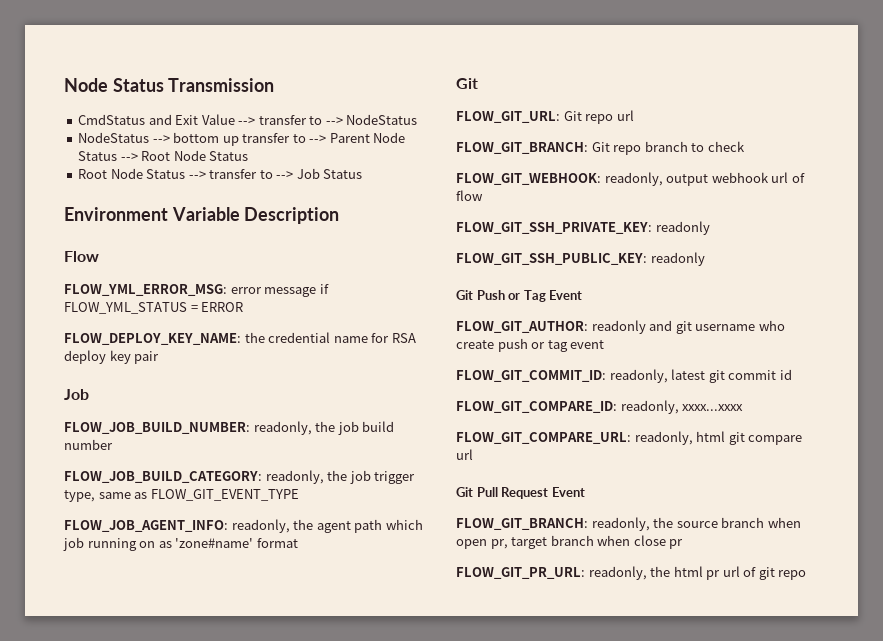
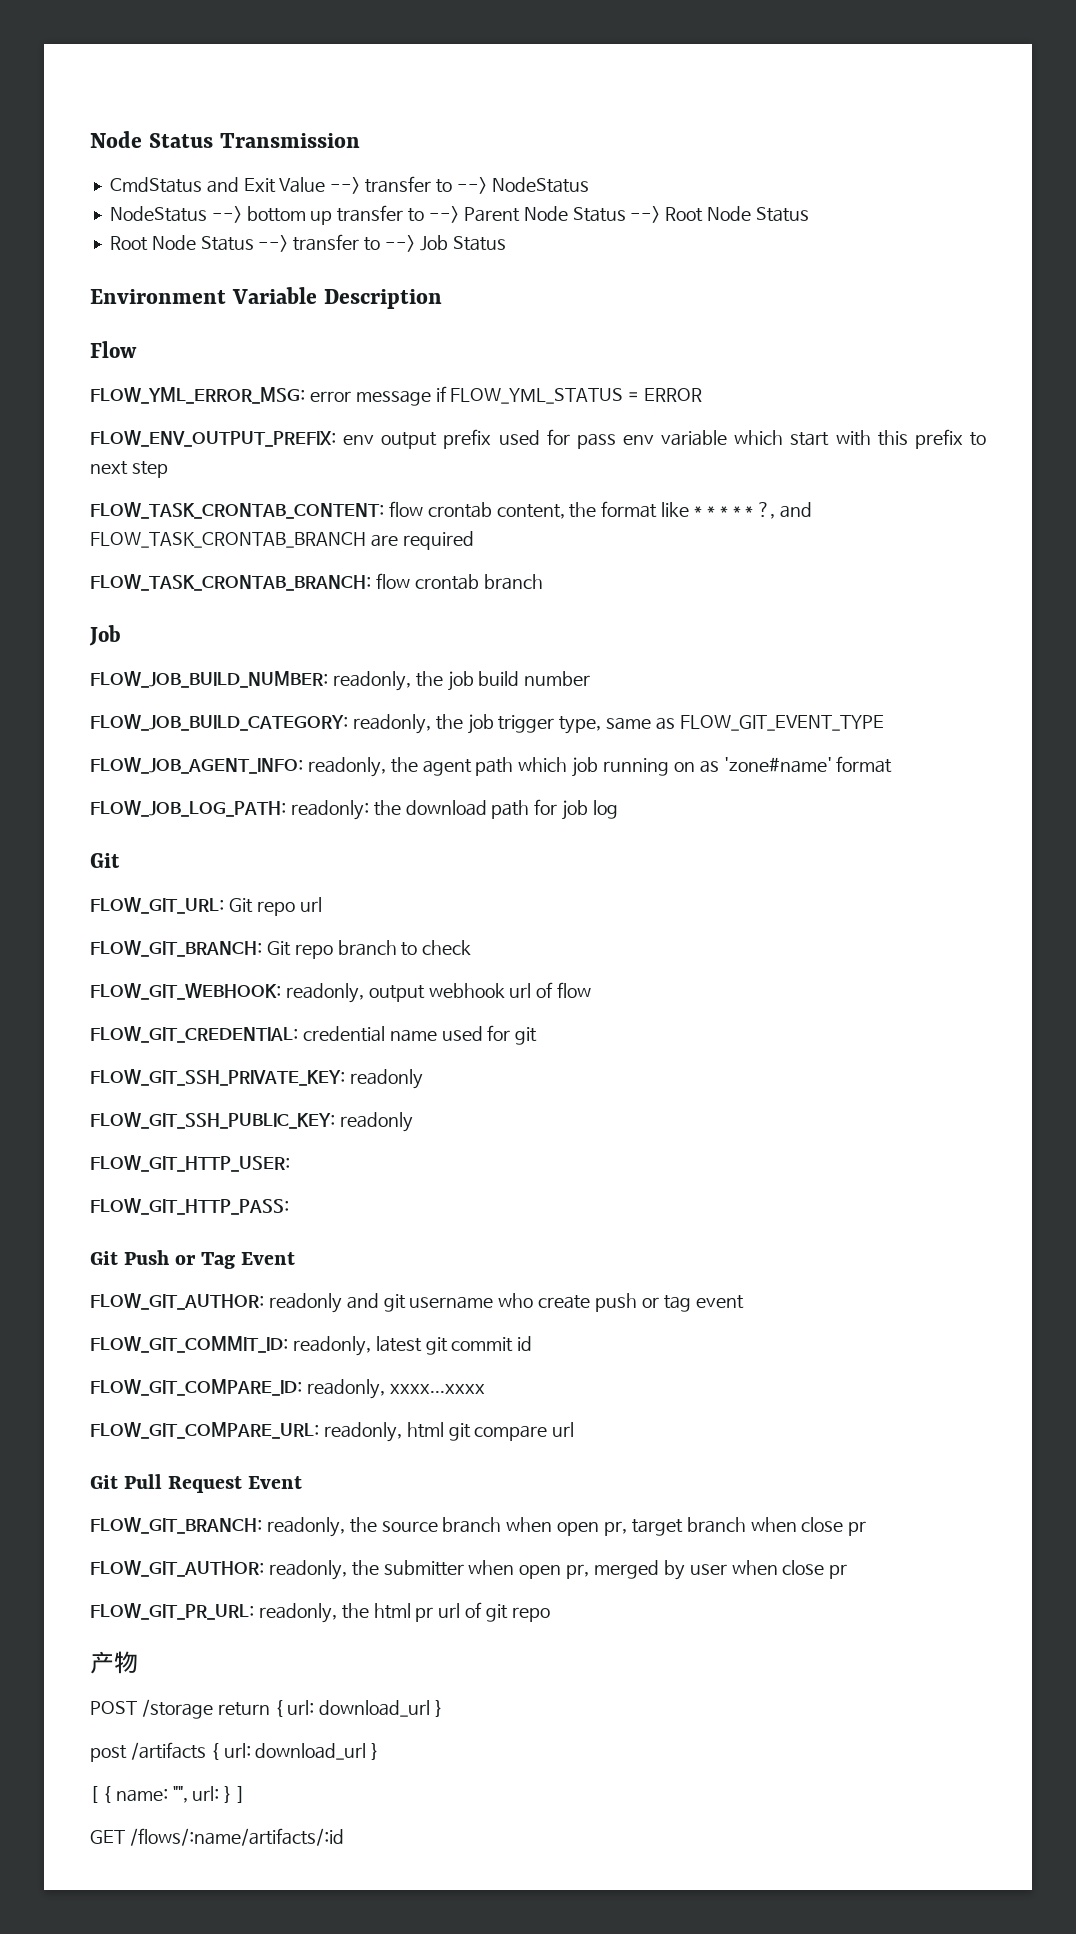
- FLOW_DEPLOY_KEY_NAME: the credential name for RSA deploy key pair
+ FLOW_ENV_OUTPUT_PREFIX: env output prefix used for pass env variable which start with this prefix to next step
+ FLOW_TASK_CRONTAB_CONTENT: flow crontab content, the format like * * * * * ?, and FLOW_TASK_CRONTAB_BRANCH are required
+ FLOW_TASK_CRONTAB_BRANCH: flow crontab branch
+ FLOW_JOB_LOG_PATH: readonly: the download path for job log
+ FLOW_GIT_CREDENTIAL: credential name used for git
+ FLOW_GIT_HTTP_USER:
+ FLOW_GIT_HTTP_PASS:
+ FLOW_GIT_AUTHOR: readonly, the submitter when open pr, merged by user when close pr
+ 产物
+ POST /storage return { url: download_url }
+ post /artifacts { url: download_url }
+ [ { name: "", url: } ]
+ GET /flows/:name/artifacts/:id

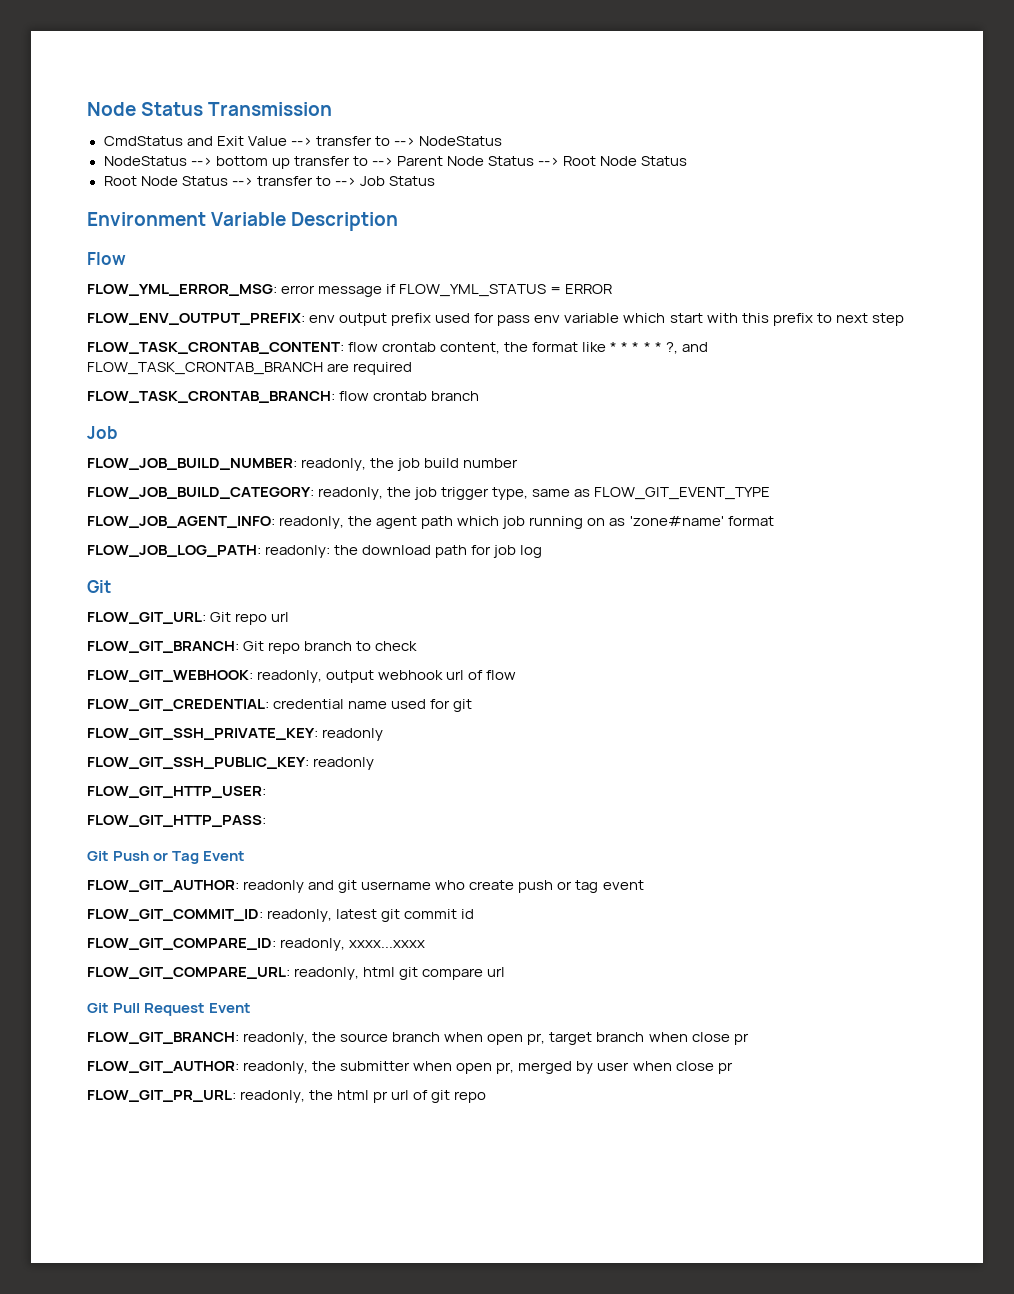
- 产物
- POST /storage return { url: download_url }
- post /artifacts { url: download_url }
- [ { name: "", url: } ]
- GET /flows/:name/artifacts/:id

